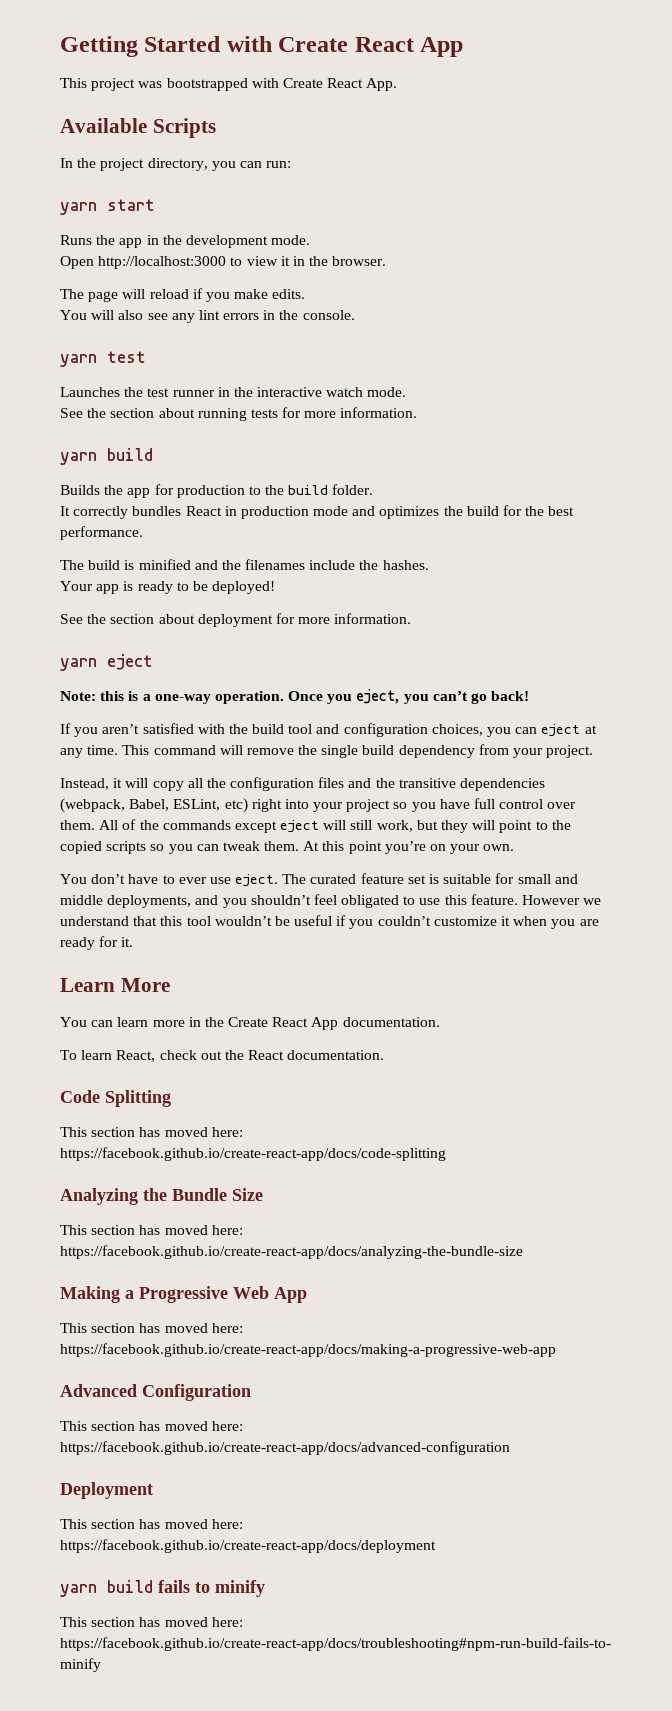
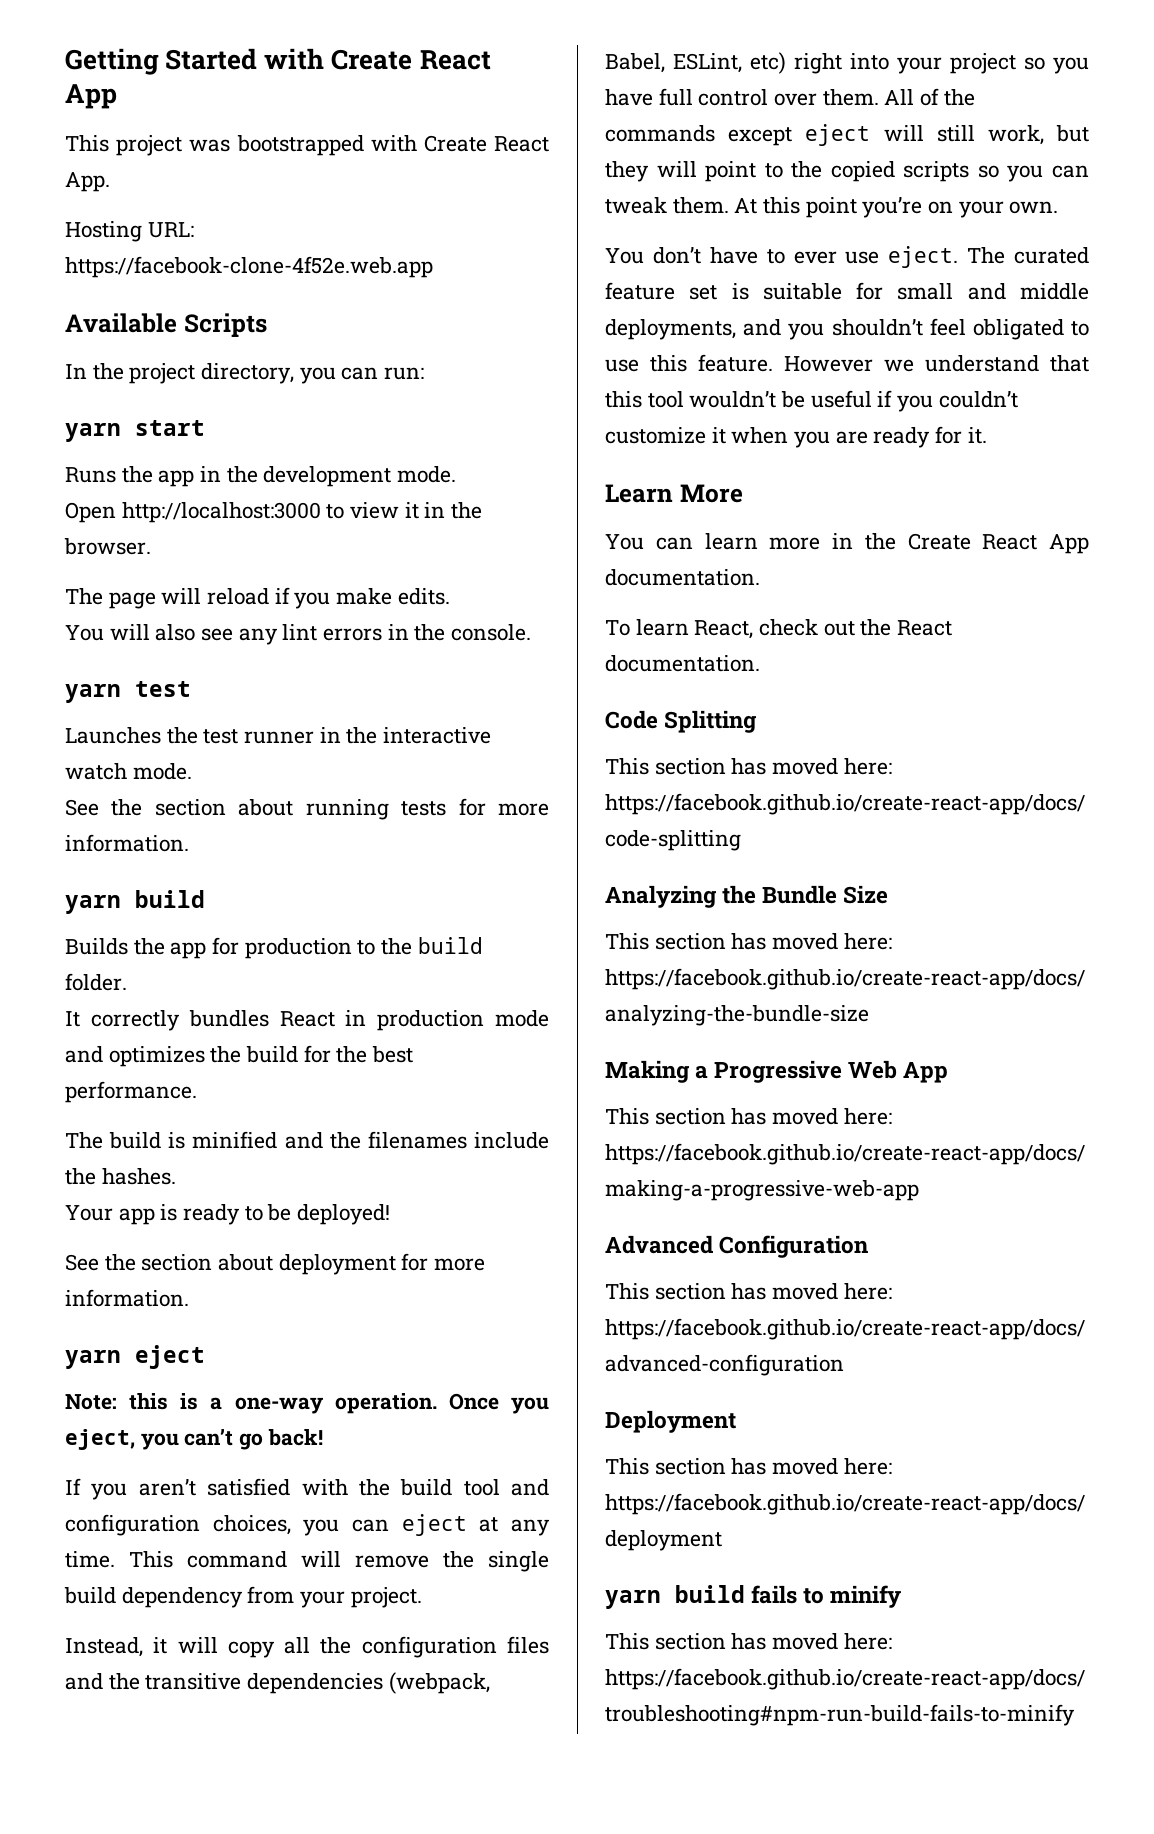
+ Hosting URL: https://facebook-clone-4f52e.web.app

